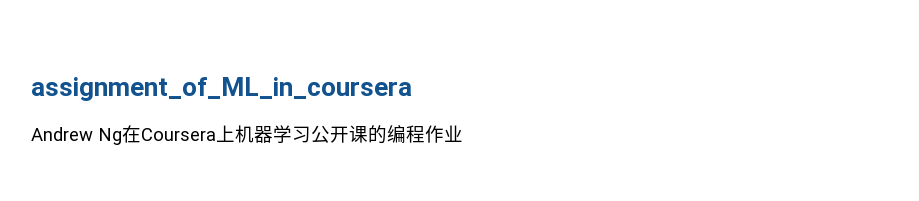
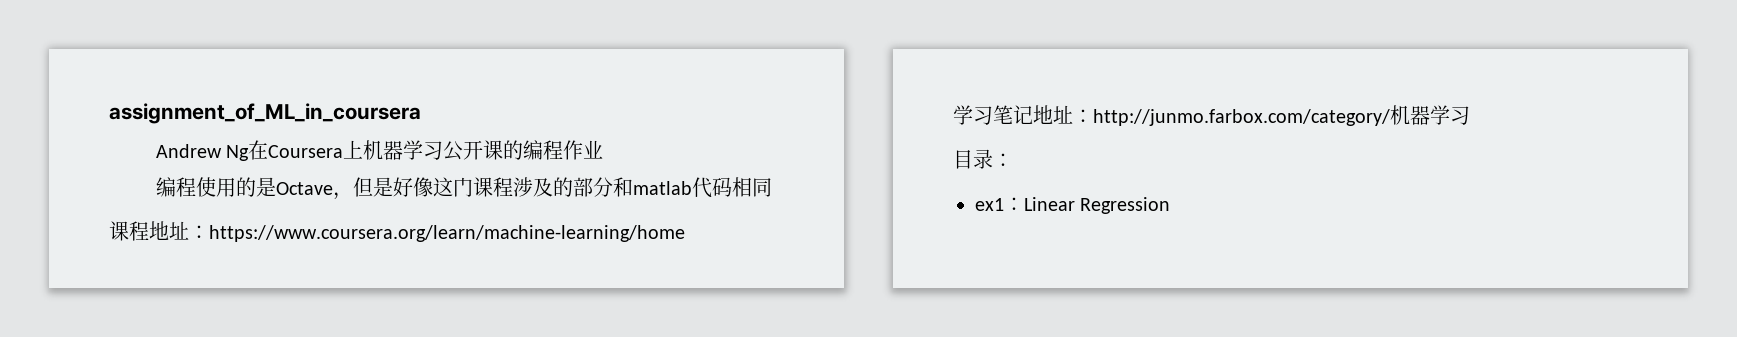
+ 编程使用的是Octave，但是好像这门课程涉及的部分和matlab代码相同
+ 课程地址：https://www.coursera.org/learn/machine-learning/home
+ 学习笔记地址：http://junmo.farbox.com/category/机器学习
+ 目录：
+ ex1：Linear Regression

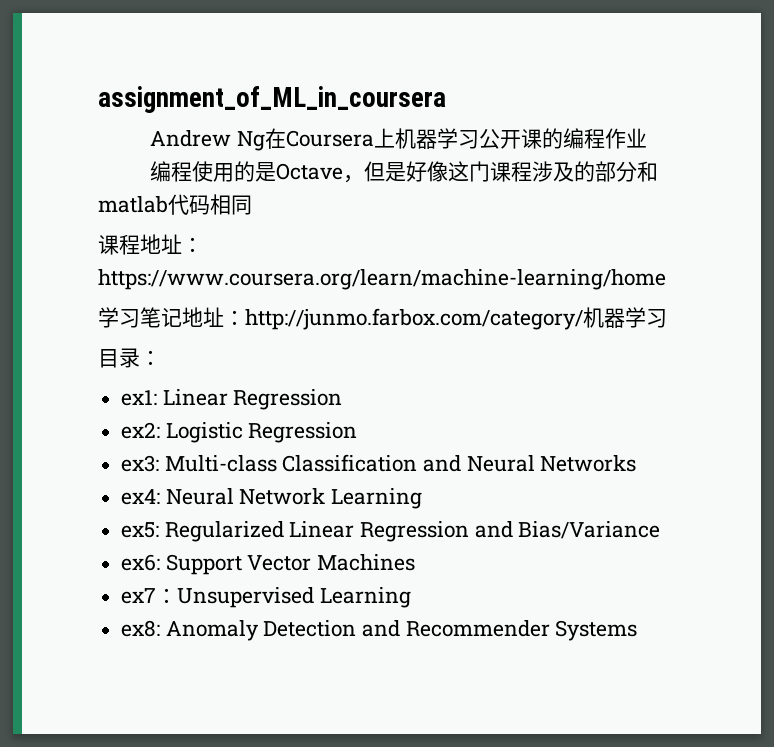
- ex1：Linear Regression
+ ex1: Linear Regression
+ ex2: Logistic Regression
+ ex3: Multi-class Classification and Neural Networks
+ ex4: Neural Network Learning
+ ex5: Regularized Linear Regression and Bias/Variance
+ ex6: Support Vector Machines
+ ex7：Unsupervised Learning
+ ex8: Anomaly Detection and Recommender Systems

